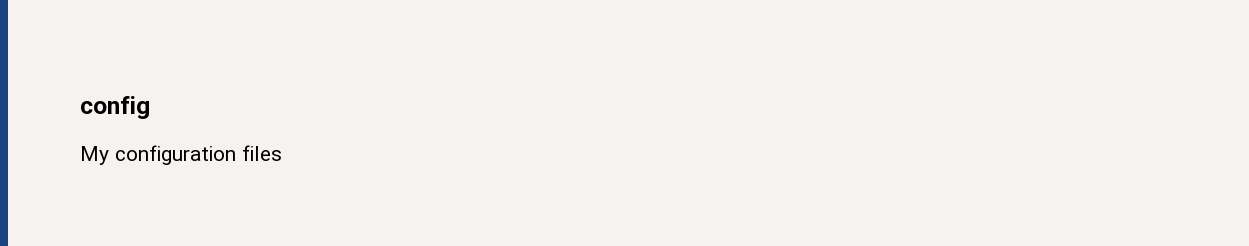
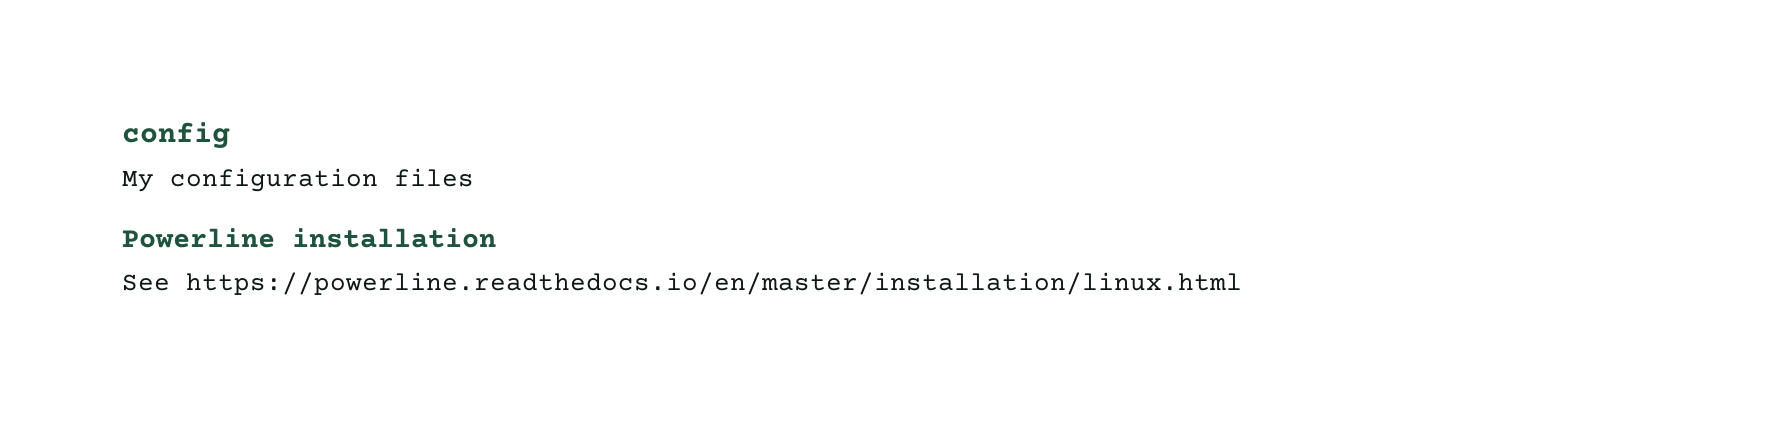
+ Powerline installation
+ See https://powerline.readthedocs.io/en/master/installation/linux.html

